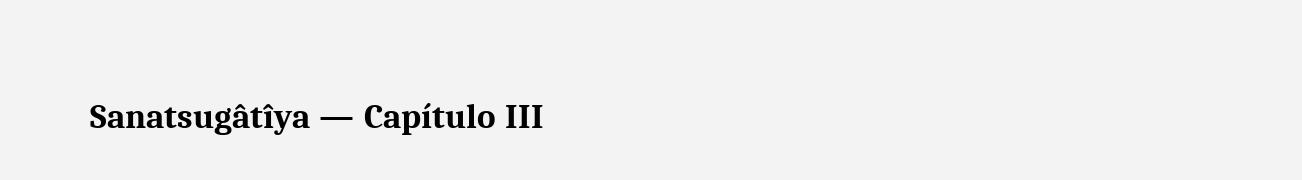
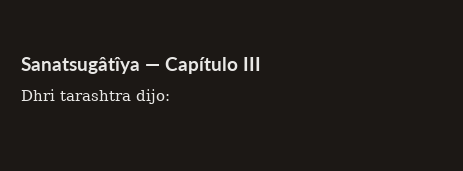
+ Dhri tarashtra dijo:

